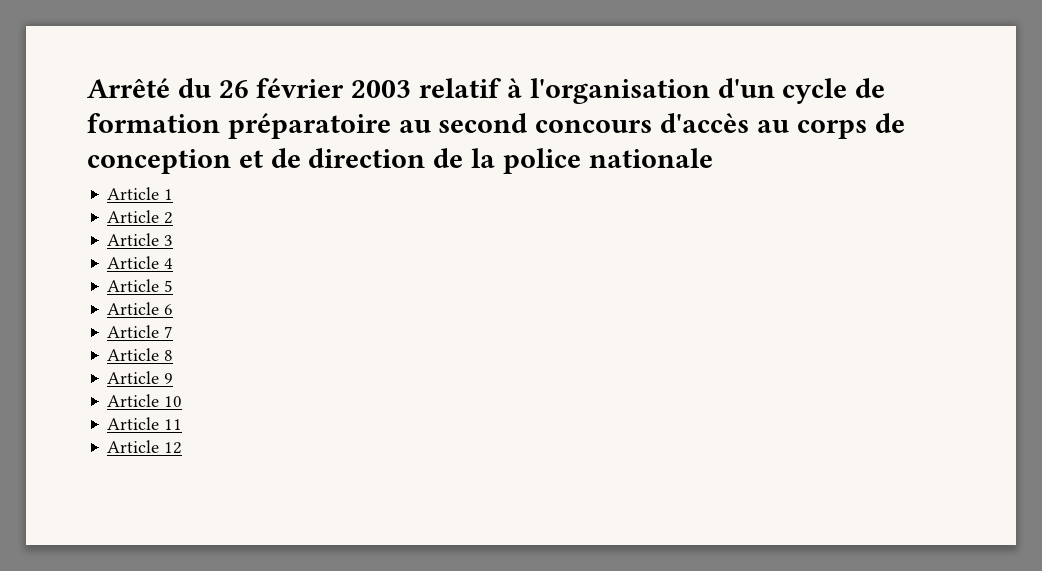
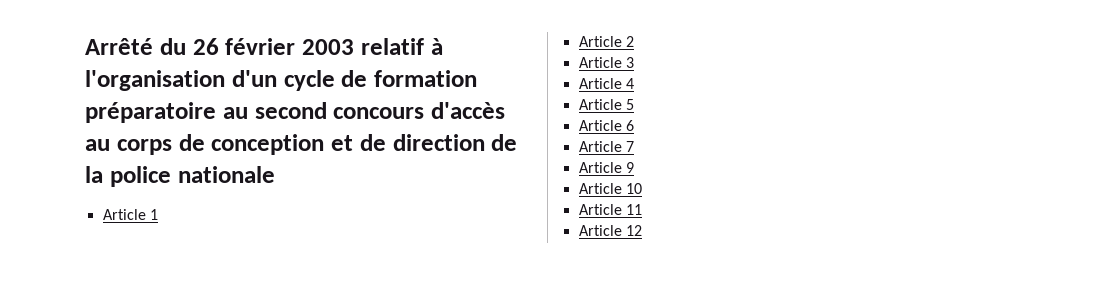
- Article 8

